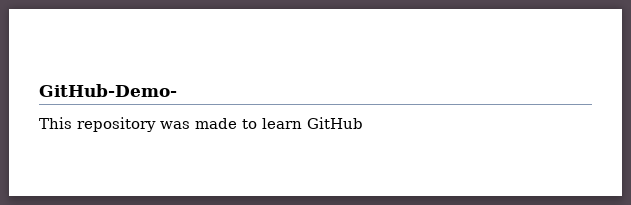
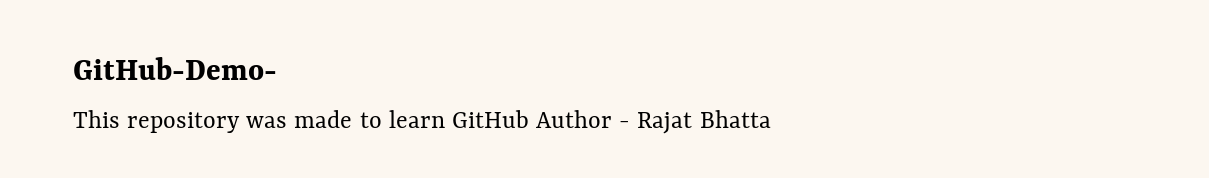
- This repository was made to learn GitHub
+ This repository was made to learn GitHub Author - Rajat Bhatta

